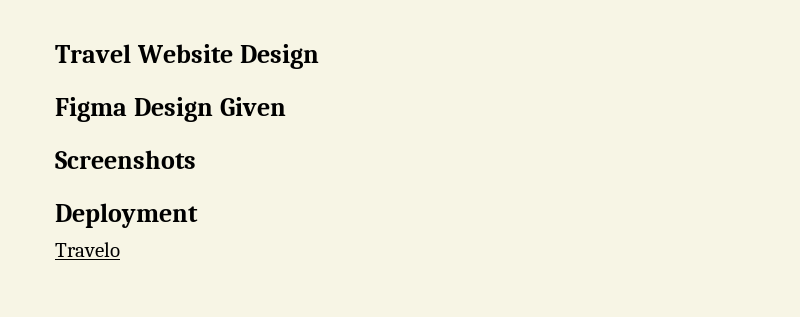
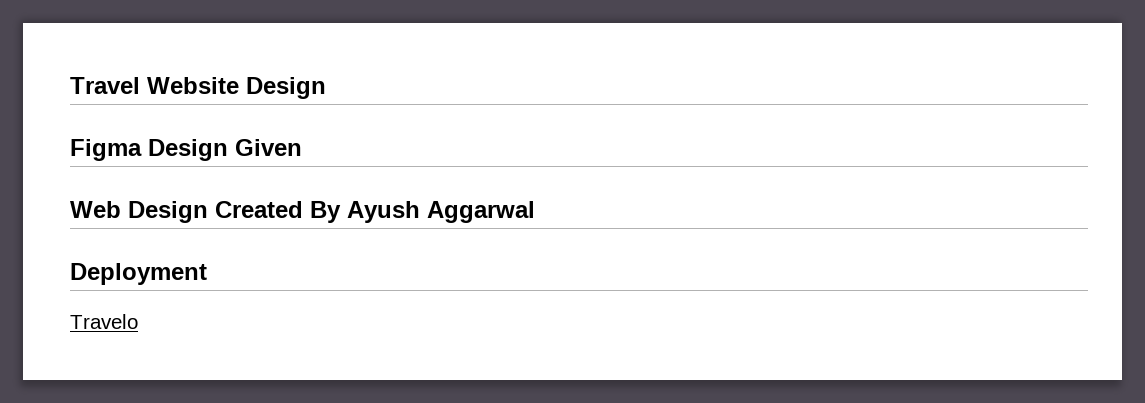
- Screenshots
+ Web Design Created By Ayush Aggarwal

